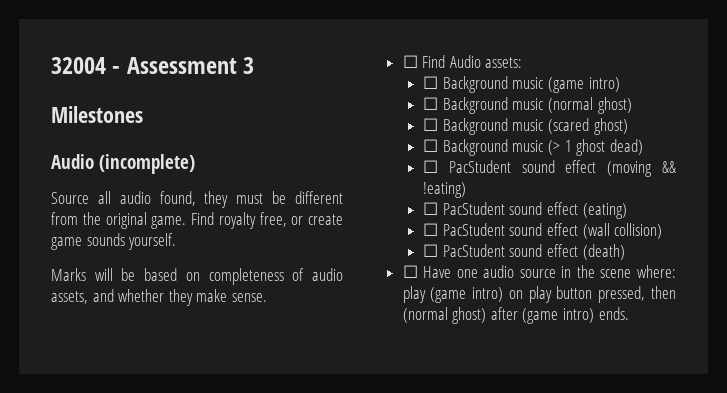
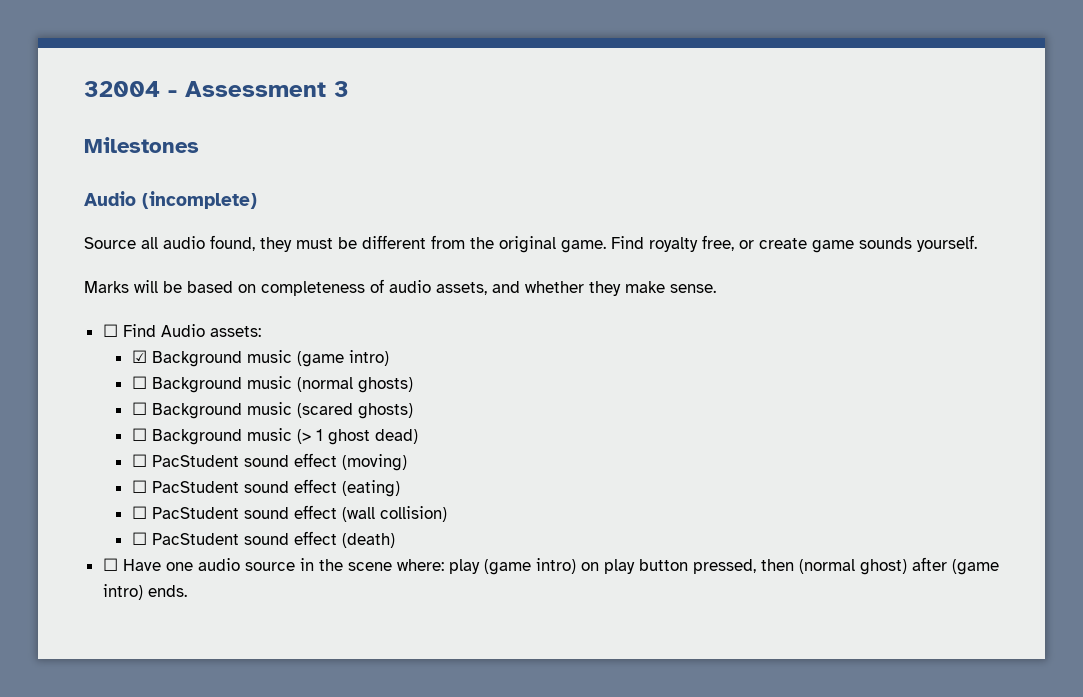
- ☐ Background music (game intro)
+ ☑ Background music (game intro)
- ☐ Background music (normal ghost)
+ ☐ Background music (normal ghosts)
- ☐ Background music (scared ghost)
+ ☐ Background music (scared ghosts)
- ☐ PacStudent sound effect (moving && !eating)
+ ☐ PacStudent sound effect (moving)

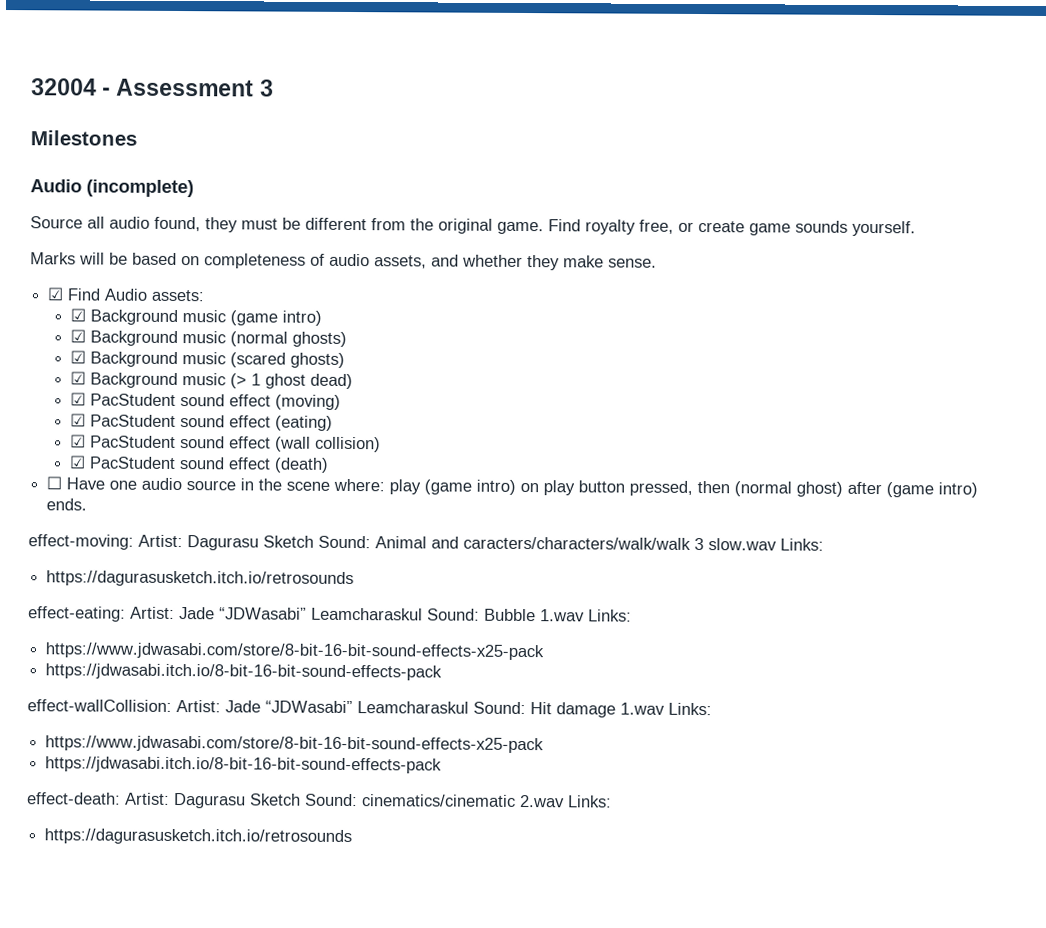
- ☐ Find Audio assets:
+ ☑ Find Audio assets:
- ☐ Background music (normal ghosts)
+ ☑ Background music (normal ghosts)
- ☐ Background music (scared ghosts)
+ ☑ Background music (scared ghosts)
- ☐ Background music (> 1 ghost dead)
+ ☑ Background music (> 1 ghost dead)
- ☐ PacStudent sound effect (moving)
+ ☑ PacStudent sound effect (moving)
- ☐ PacStudent sound effect (eating)
+ ☑ PacStudent sound effect (eating)
- ☐ PacStudent sound effect (wall collision)
+ ☑ PacStudent sound effect (wall collision)
- ☐ PacStudent sound effect (death)
+ ☑ PacStudent sound effect (death)
+ effect-moving: Artist: Dagurasu Sketch Sound: Animal and caracters/characters/walk/walk 3 slow.wav Links:
+ https://dagurasusketch.itch.io/retrosounds
+ effect-eating: Artist: Jade “JDWasabi” Leamcharaskul Sound: Bubble 1.wav Links:
+ https://www.jdwasabi.com/store/8-bit-16-bit-sound-effects-x25-pack
+ https://jdwasabi.itch.io/8-bit-16-bit-sound-effects-pack
+ effect-wallCollision: Artist: Jade “JDWasabi” Leamcharaskul Sound: Hit damage 1.wav Links:
+ https://www.jdwasabi.com/store/8-bit-16-bit-sound-effects-x25-pack
+ https://jdwasabi.itch.io/8-bit-16-bit-sound-effects-pack
+ effect-death: Artist: Dagurasu Sketch Sound: cinematics/cinematic 2.wav Links:
+ https://dagurasusketch.itch.io/retrosounds

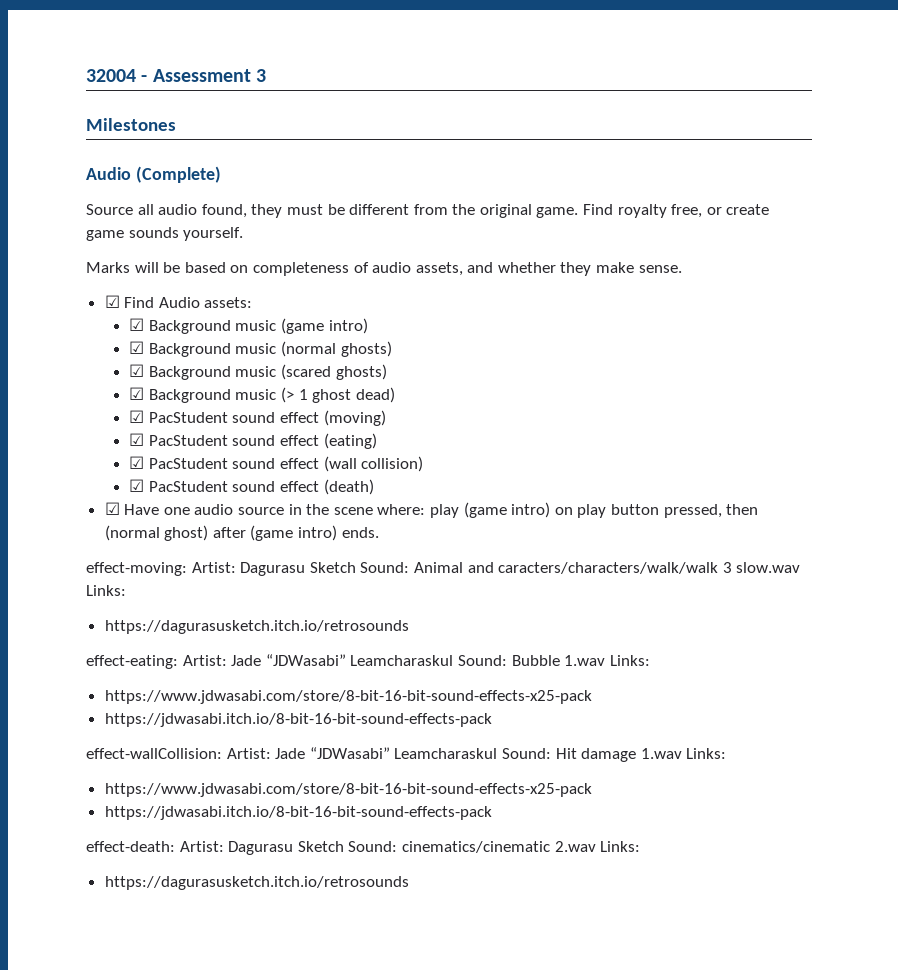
- Audio (incomplete)
+ Audio (Complete)
- ☐ Have one audio source in the scene where: play (game intro) on play button pressed, then (normal ghost) after (game intro) ends.
+ ☑ Have one audio source in the scene where: play (game intro) on play button pressed, then (normal ghost) after (game intro) ends.

